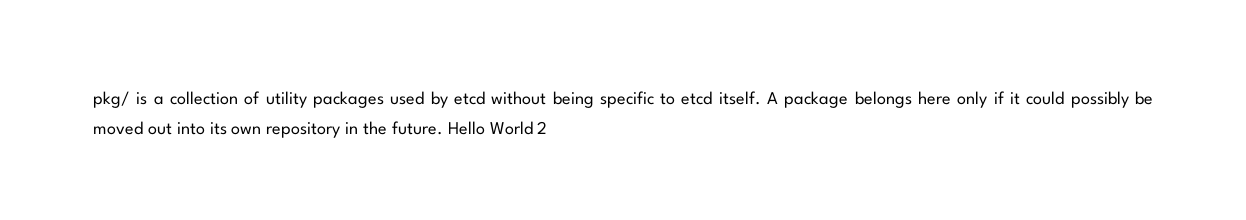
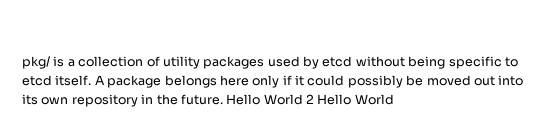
- Hello World 2
+ Hello World 2 Hello World

